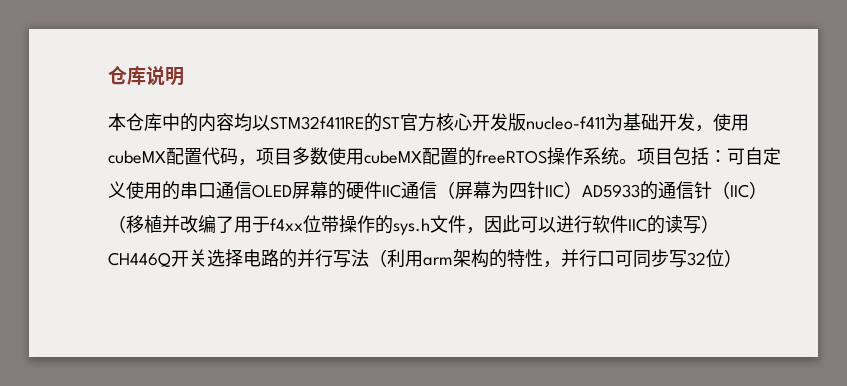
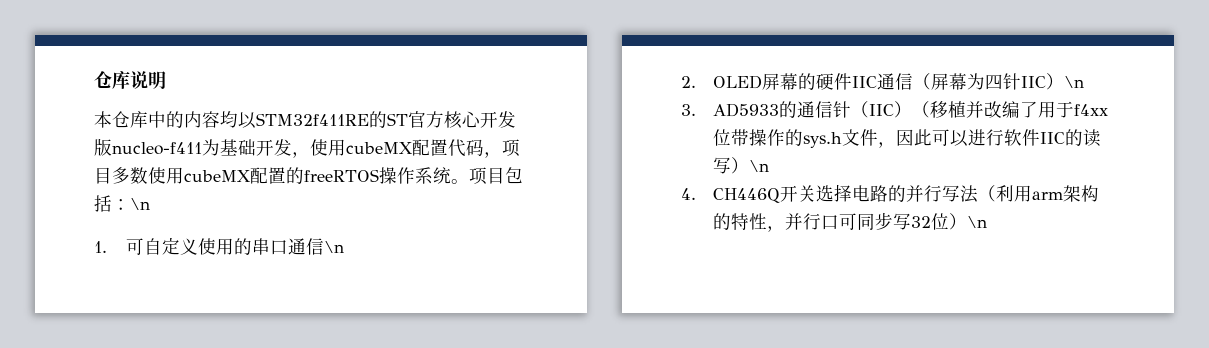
- 项目包括：可自定义使用的串口通信OLED屏幕的硬件IIC通信（屏幕为四针IIC）AD5933的通信针（IIC）（移植并改编了用于f4xx位带操作的sys.h文件，因此可以进行软件IIC的读写）CH446Q开关选择电路的并行写法（利用arm架构的特性，并行口可同步写32位）
+ 项目包括：\n
+ 1.可自定义使用的串口通信\n
+ 2. OLED屏幕的硬件IIC通信（屏幕为四针IIC）\n
+ 3. AD5933的通信针（IIC）（移植并改编了用于f4xx位带操作的sys.h文件，因此可以进行软件IIC的读写）\n
+ 4. CH446Q开关选择电路的并行写法（利用arm架构的特性，并行口可同步写32位）\n

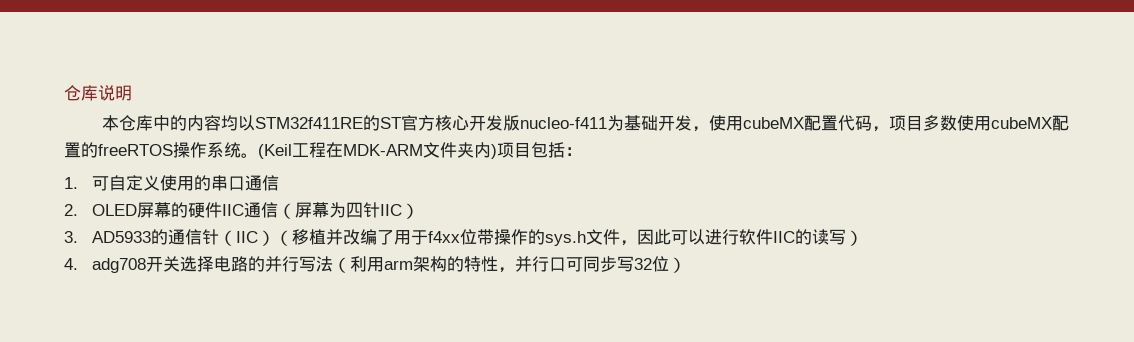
- 项目包括：\n
+ (Keil工程在MDK-ARM文件夹内)项目包括：
- 1.可自定义使用的串口通信\n
+ 1.可自定义使用的串口通信
- 2. OLED屏幕的硬件IIC通信（屏幕为四针IIC）\n
+ 2. OLED屏幕的硬件IIC通信（屏幕为四针IIC）
- 3. AD5933的通信针（IIC）（移植并改编了用于f4xx位带操作的sys.h文件，因此可以进行软件IIC的读写）\n
+ 3. AD5933的通信针（IIC）（移植并改编了用于f4xx位带操作的sys.h文件，因此可以进行软件IIC的读写）
- 4. CH446Q开关选择电路的并行写法（利用arm架构的特性，并行口可同步写32位）\n
+ 4. adg708开关选择电路的并行写法（利用arm架构的特性，并行口可同步写32位）

